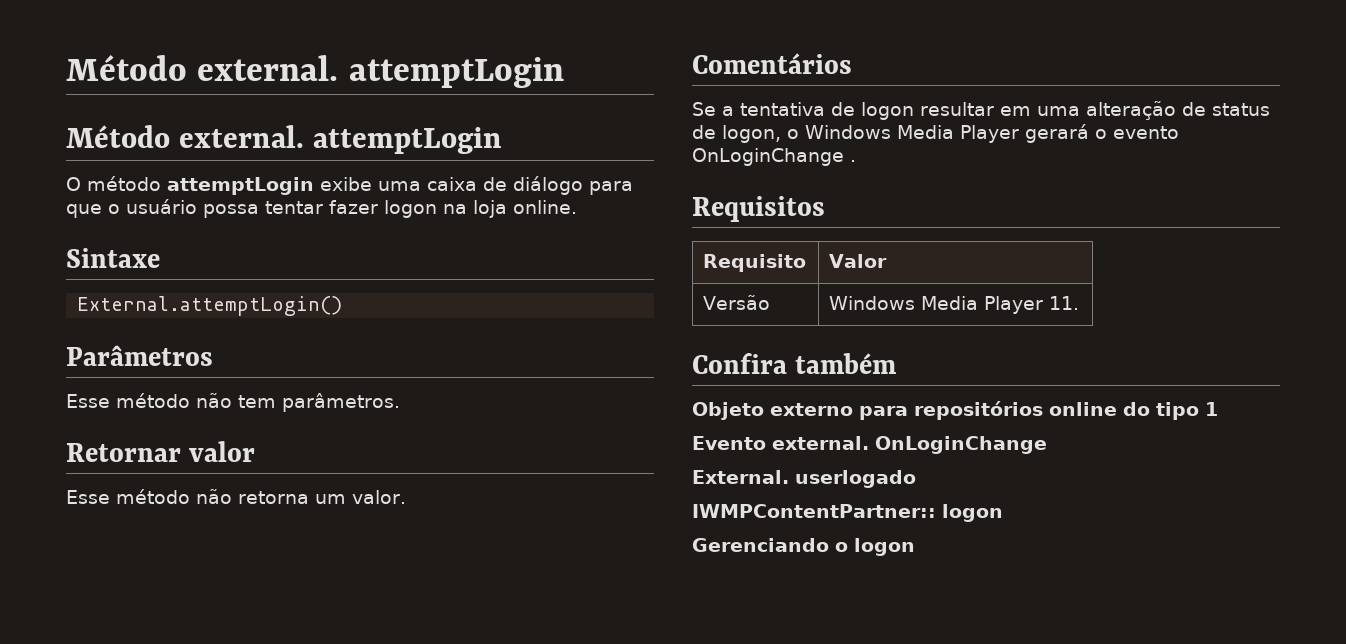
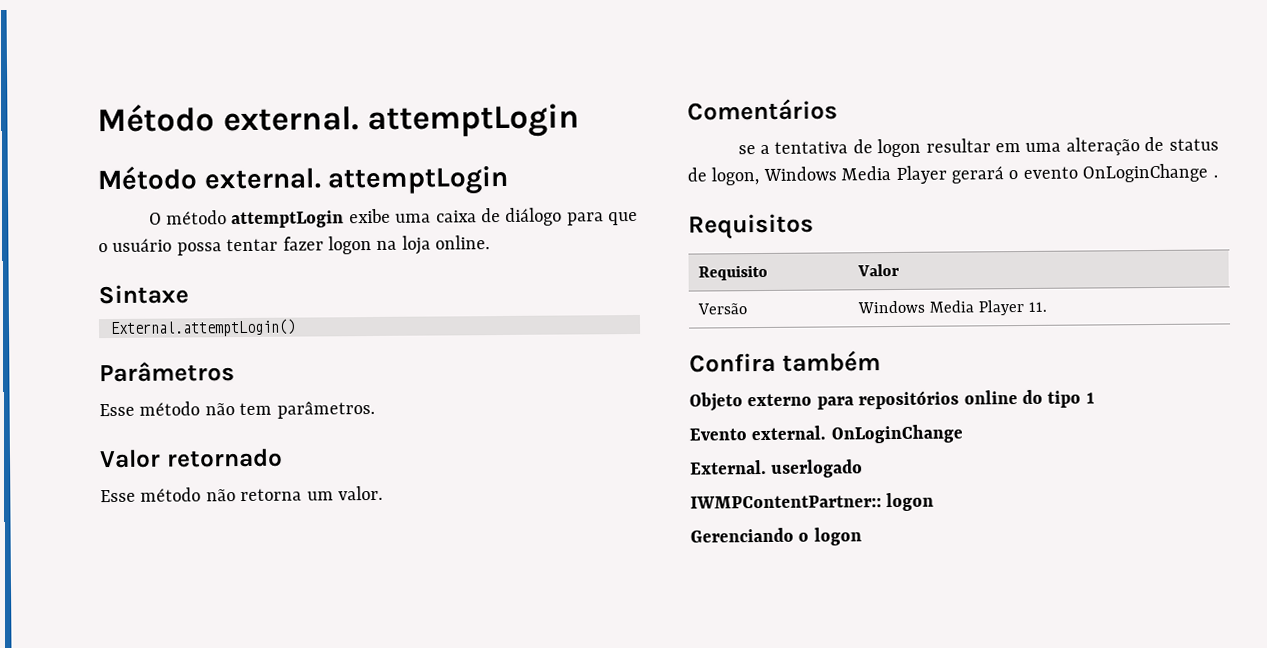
- Retornar valor
+ Valor retornado
- Se a tentativa de logon resultar em uma alteração de status de logon, o Windows Media Player gerará o evento OnLoginChange .
+ se a tentativa de logon resultar em uma alteração de status de logon, Windows Media Player gerará o evento OnLoginChange .

